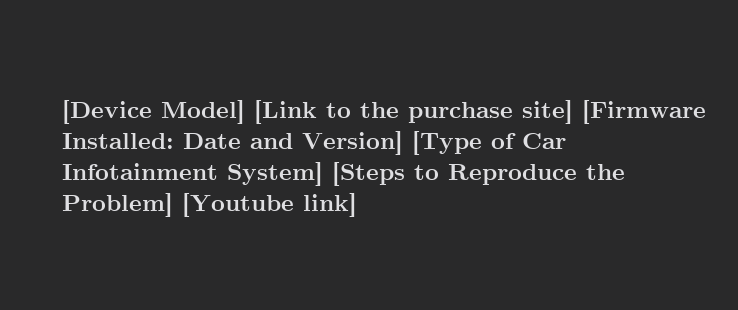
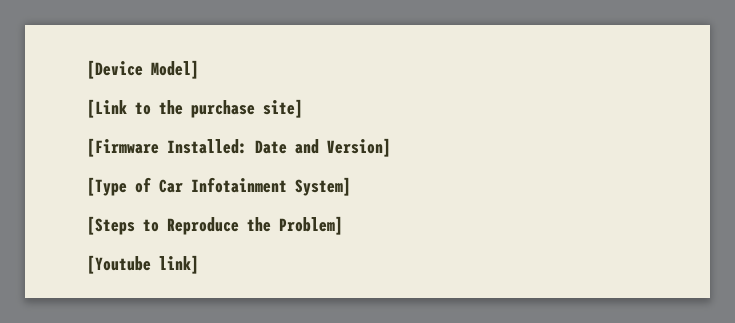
- [Device Model] [Link to the purchase site] [Firmware Installed: Date and Version] [Type of Car Infotainment System] [Steps to Reproduce the Problem] [Youtube link]
+ [Device Model]
+ [Link to the purchase site]
+ [Firmware Installed: Date and Version]
+ [Type of Car Infotainment System]
+ [Steps to Reproduce the Problem]
+ [Youtube link]

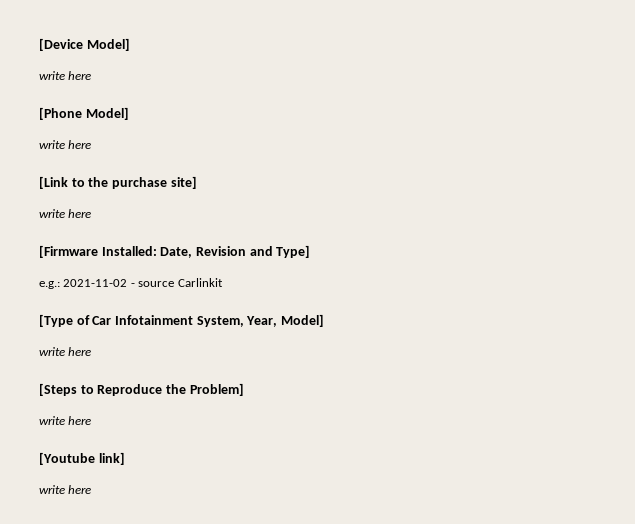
  [Device Model]
+ write here
+ [Phone Model]
+ write here
  [Link to the purchase site]
+ write here
- [Firmware Installed: Date and Version]
+ [Firmware Installed: Date, Revision and Type]
+ e.g.: 2021-11-02 - source Carlinkit
- [Type of Car Infotainment System]
+ [Type of Car Infotainment System, Year, Model]
+ write here
  [Steps to Reproduce the Problem]
+ write here
  [Youtube link]
+ write here

